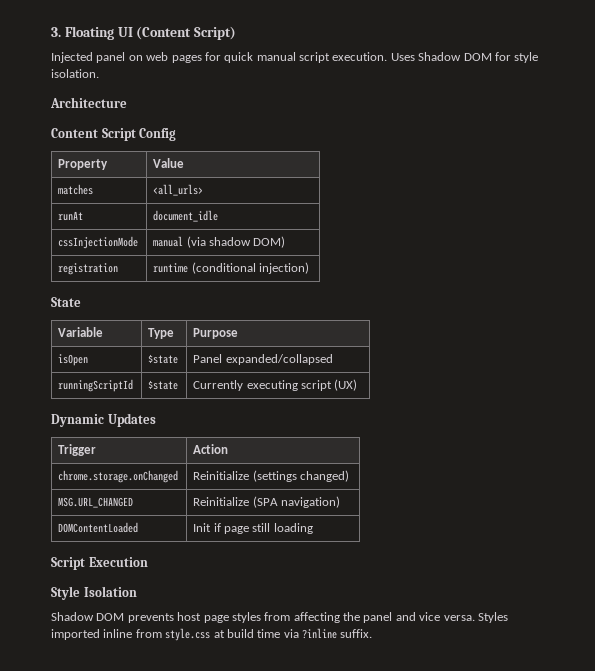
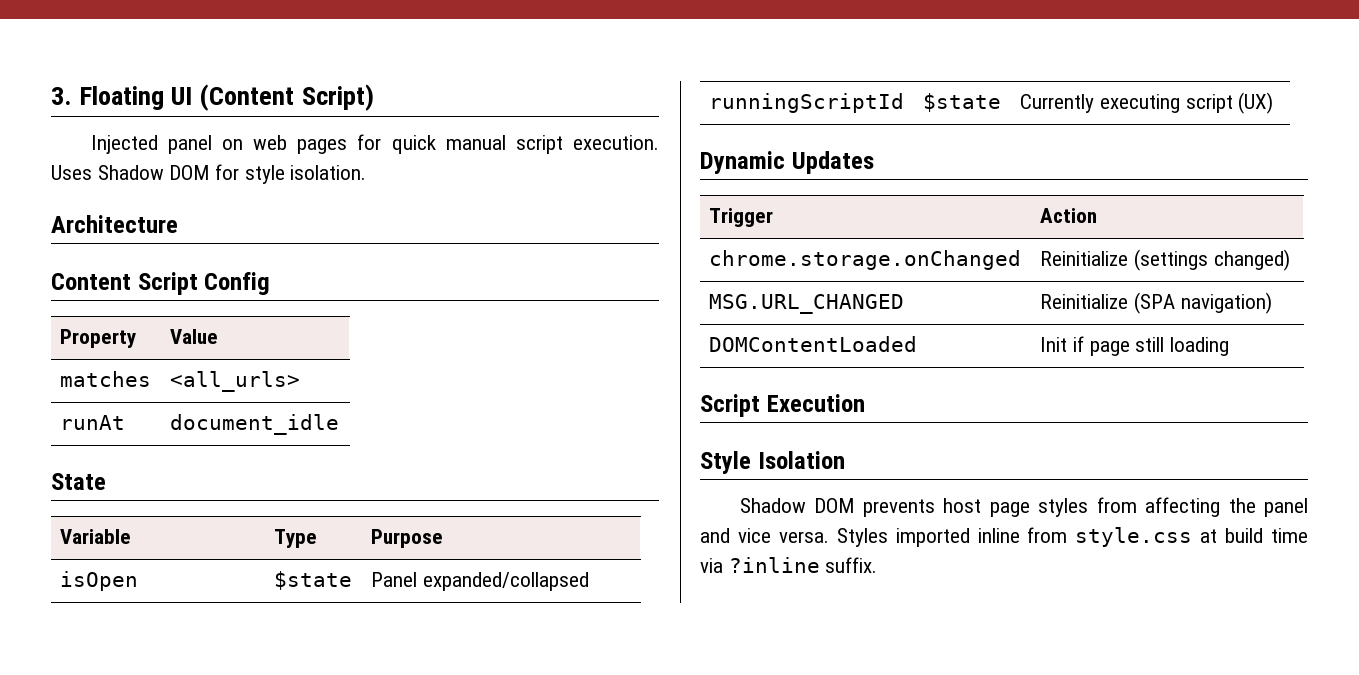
- cssInjectionMode | manual (via shadow DOM)
- registration | runtime (conditional injection)

